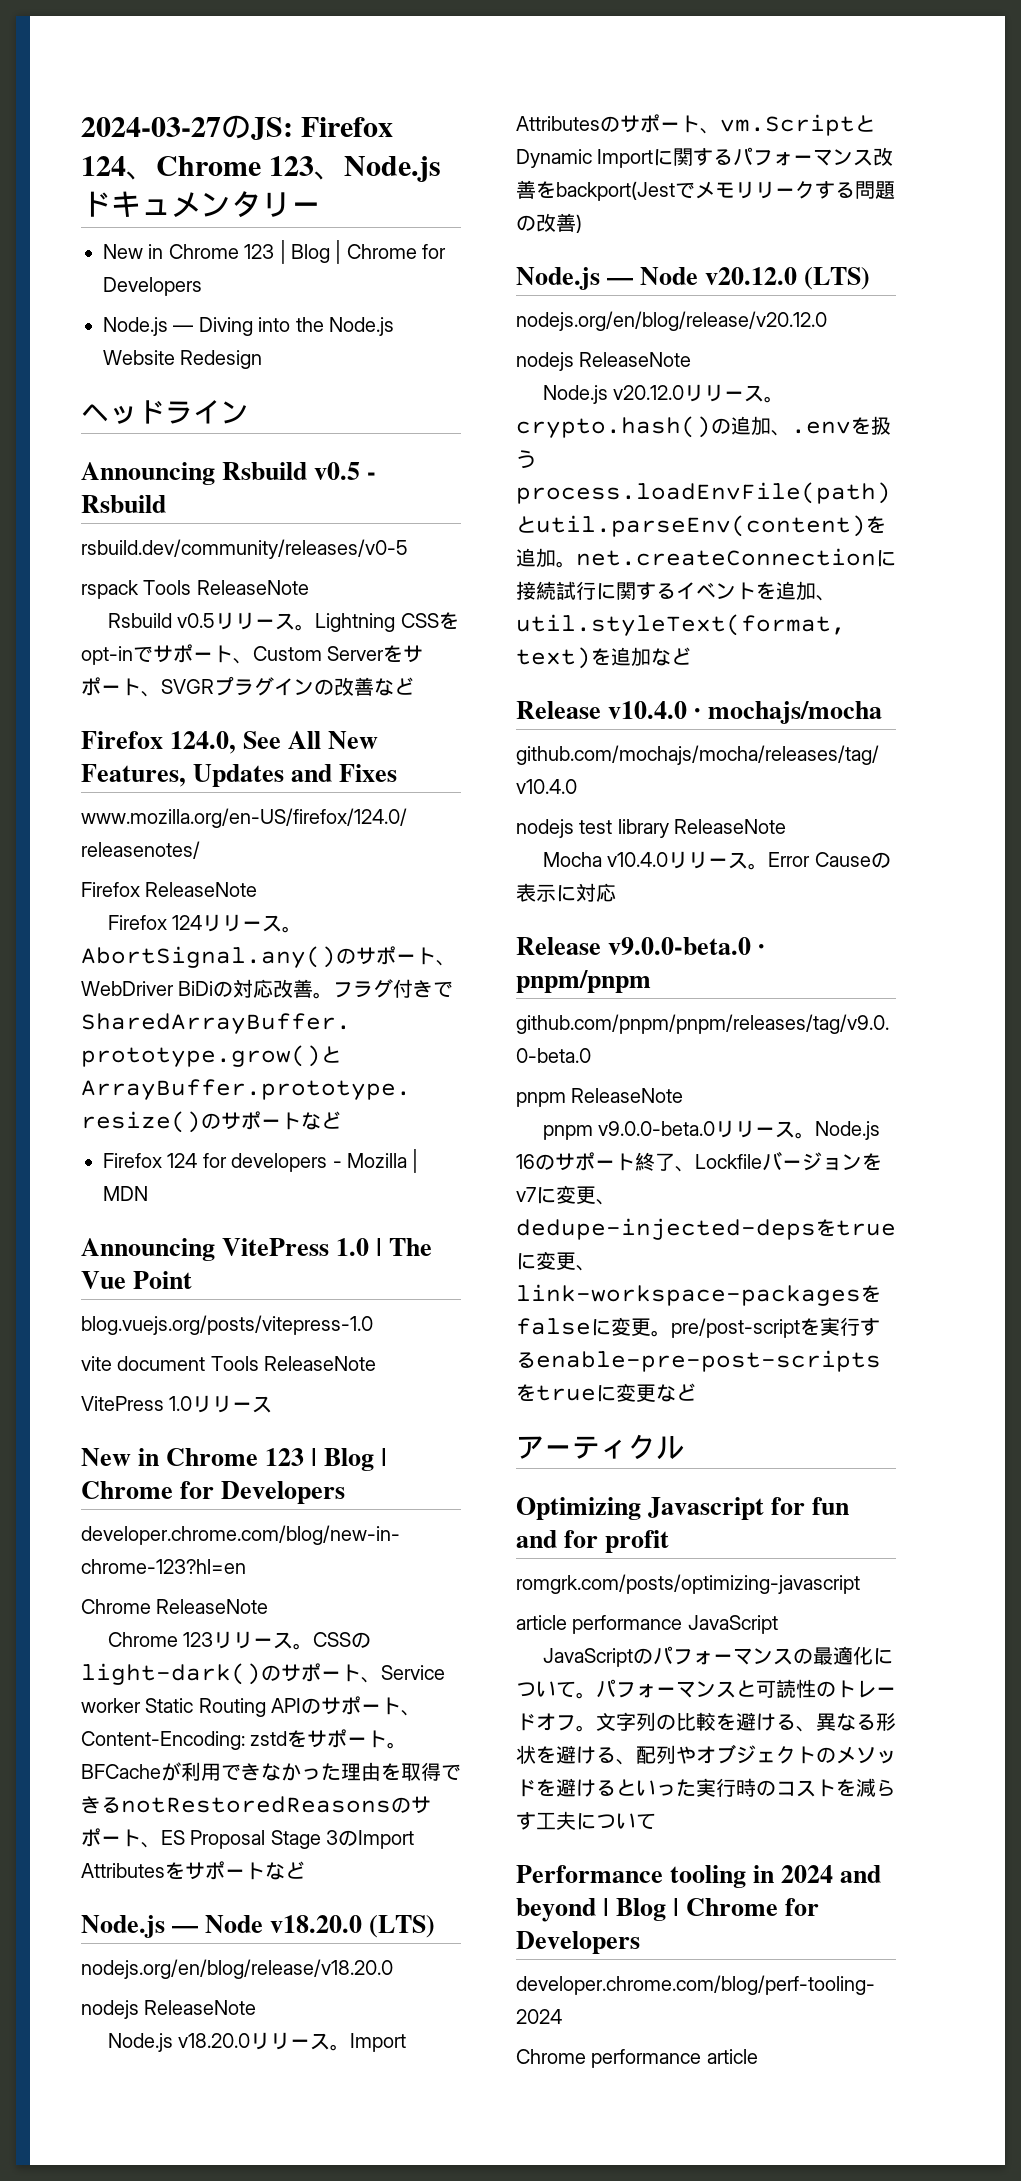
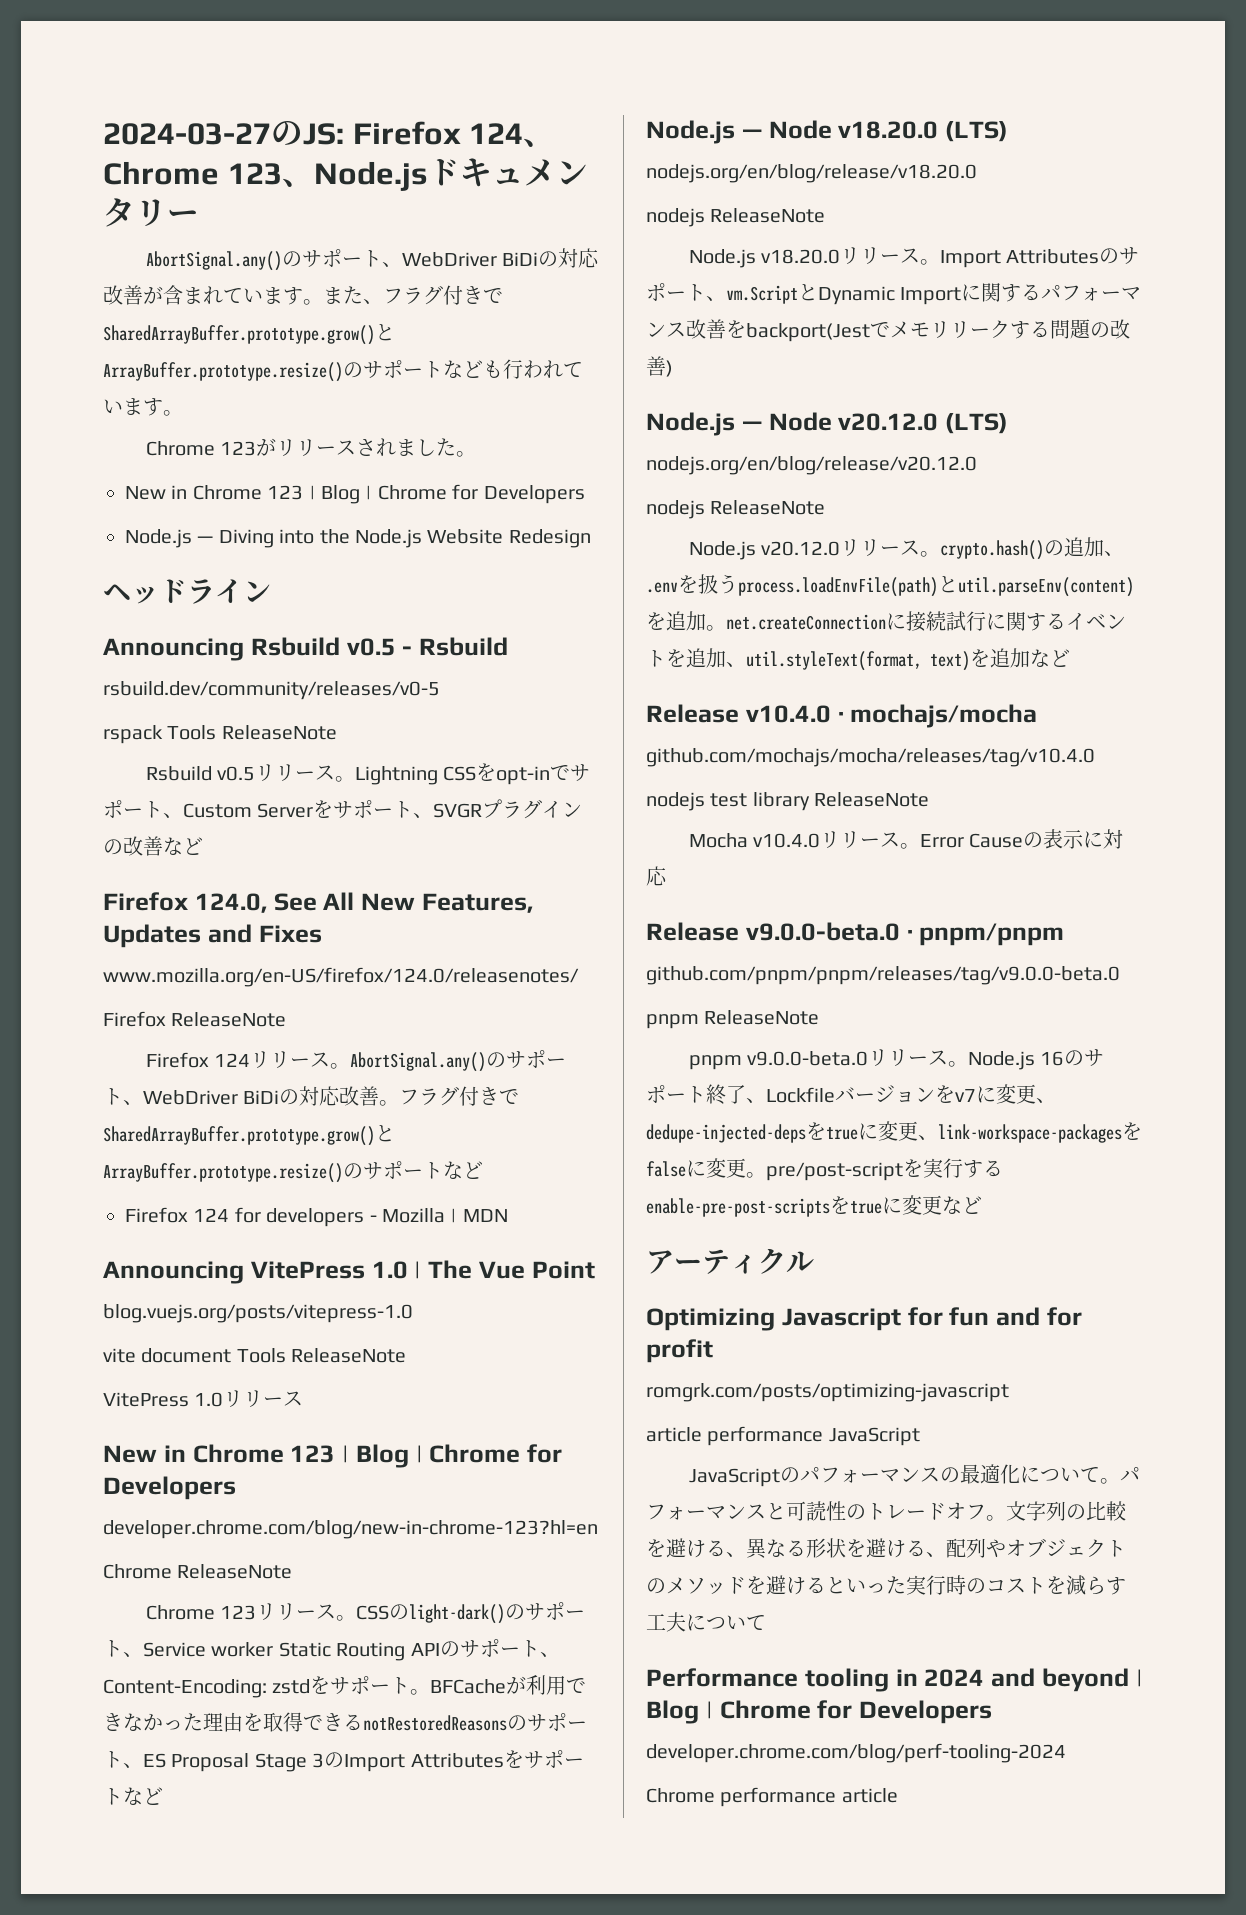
+ AbortSignal.any()のサポート、WebDriver BiDiの対応改善が含まれています。また、フラグ付きでSharedArrayBuffer.prototype.grow()とArrayBuffer.prototype.resize()のサポートなども行われています。
+ Chrome 123がリリースされました。

